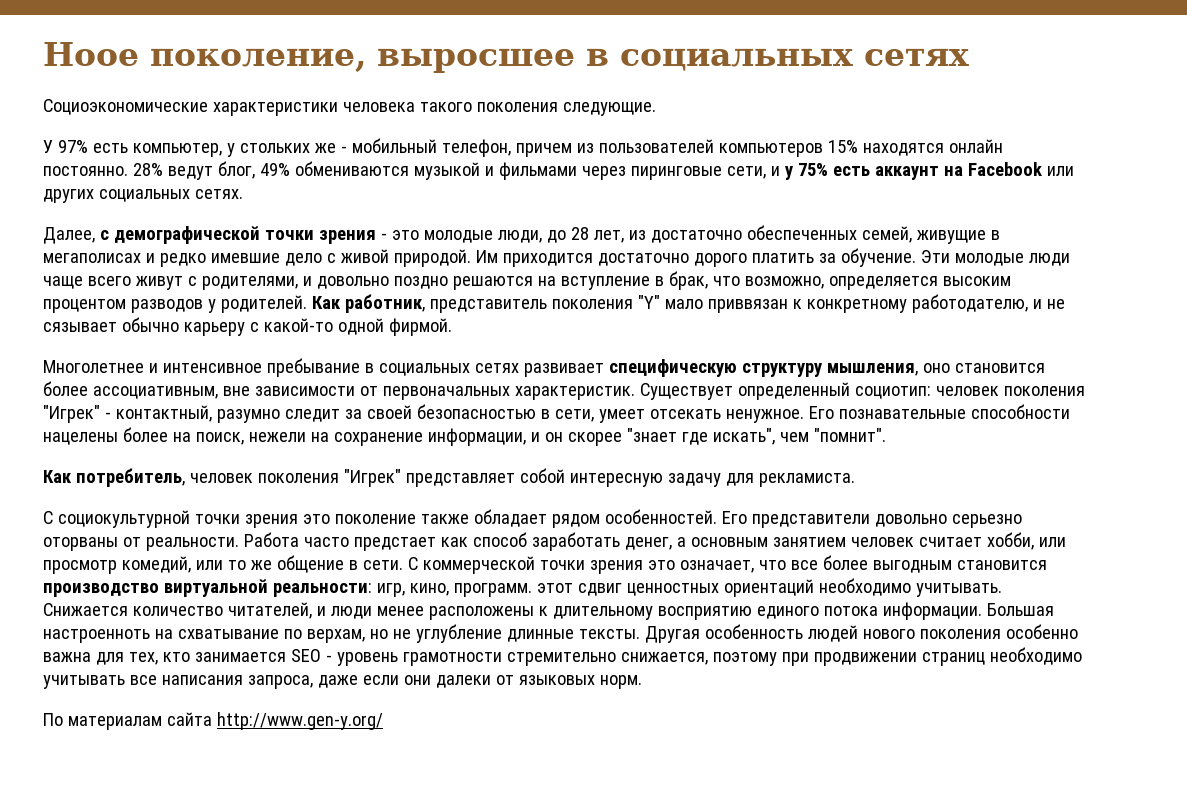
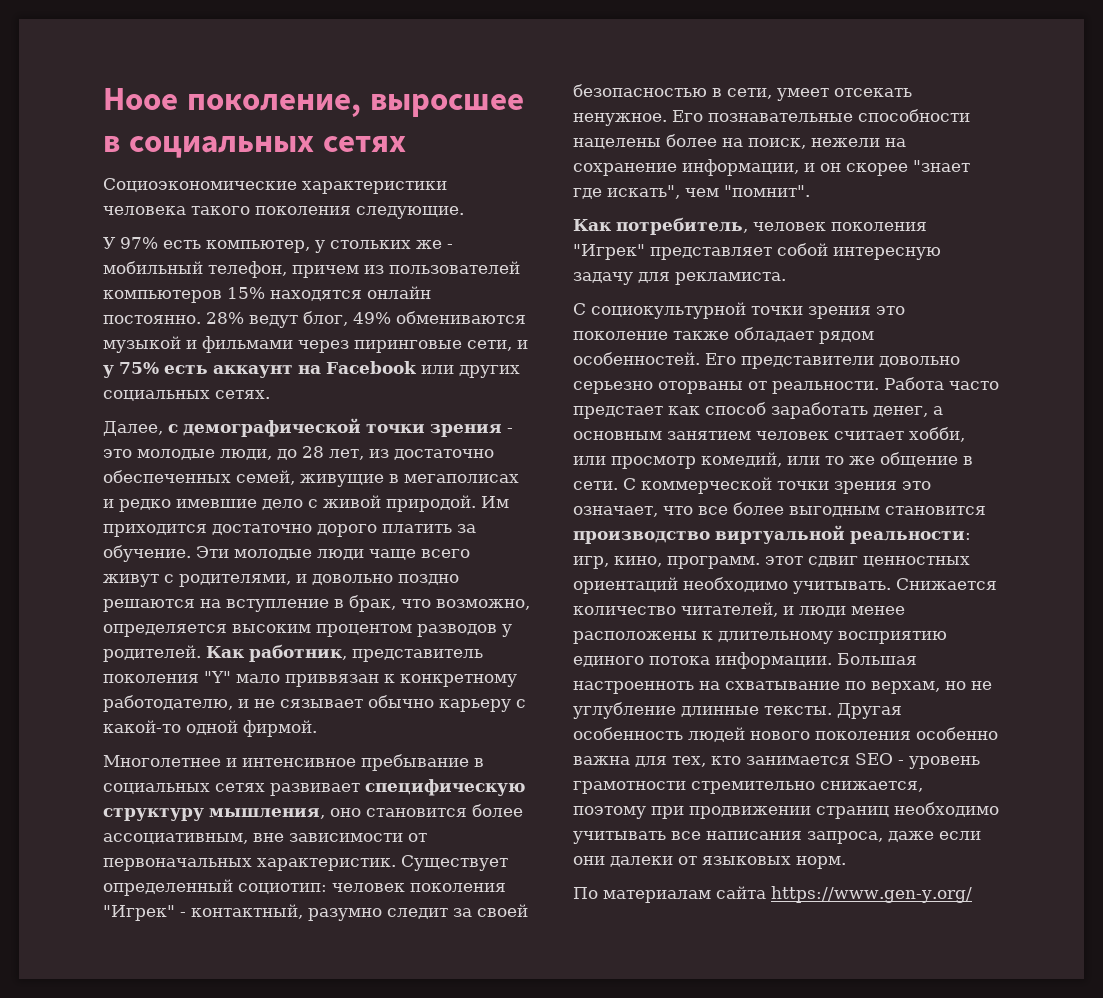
- По материалам сайта http://www.gen-y.org/
+ По материалам сайта https://www.gen-y.org/

